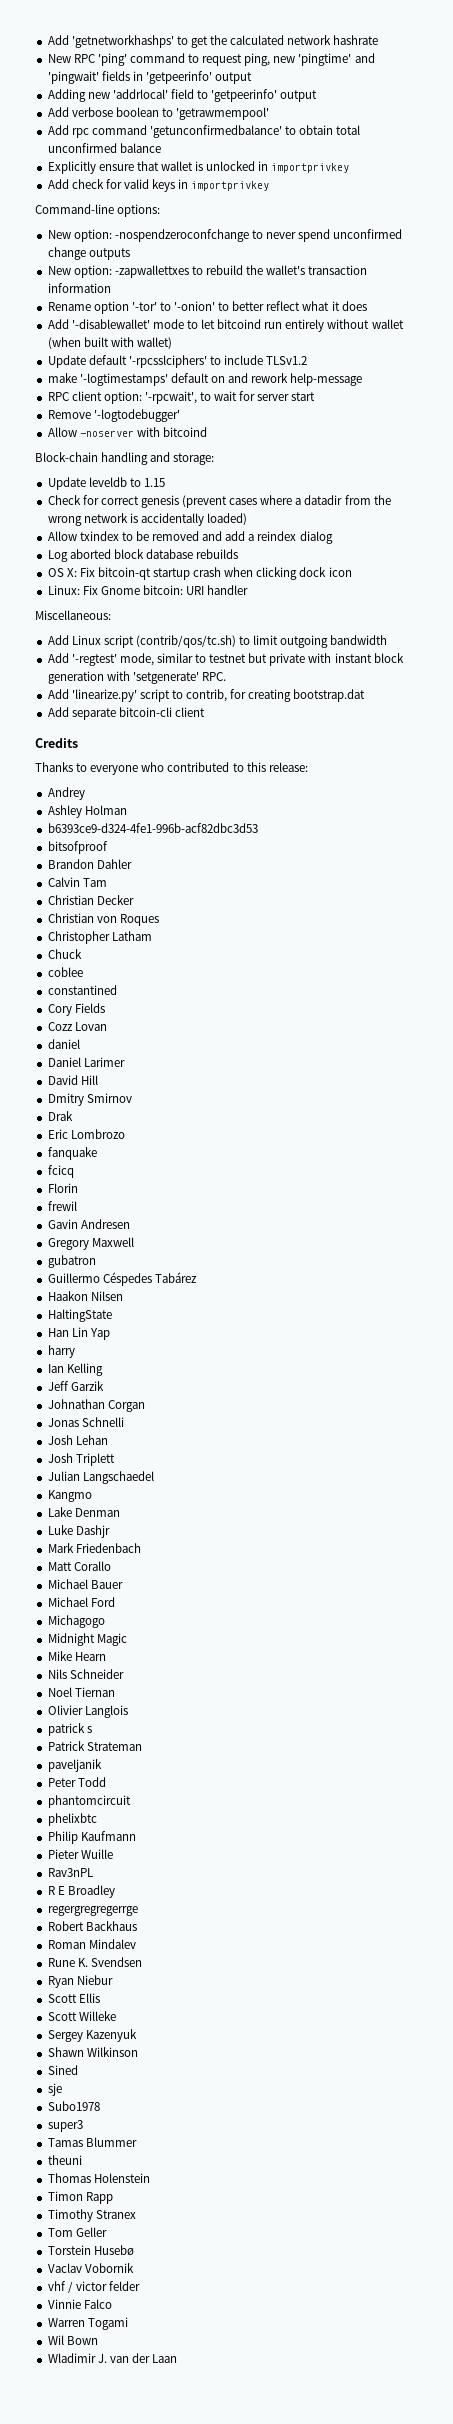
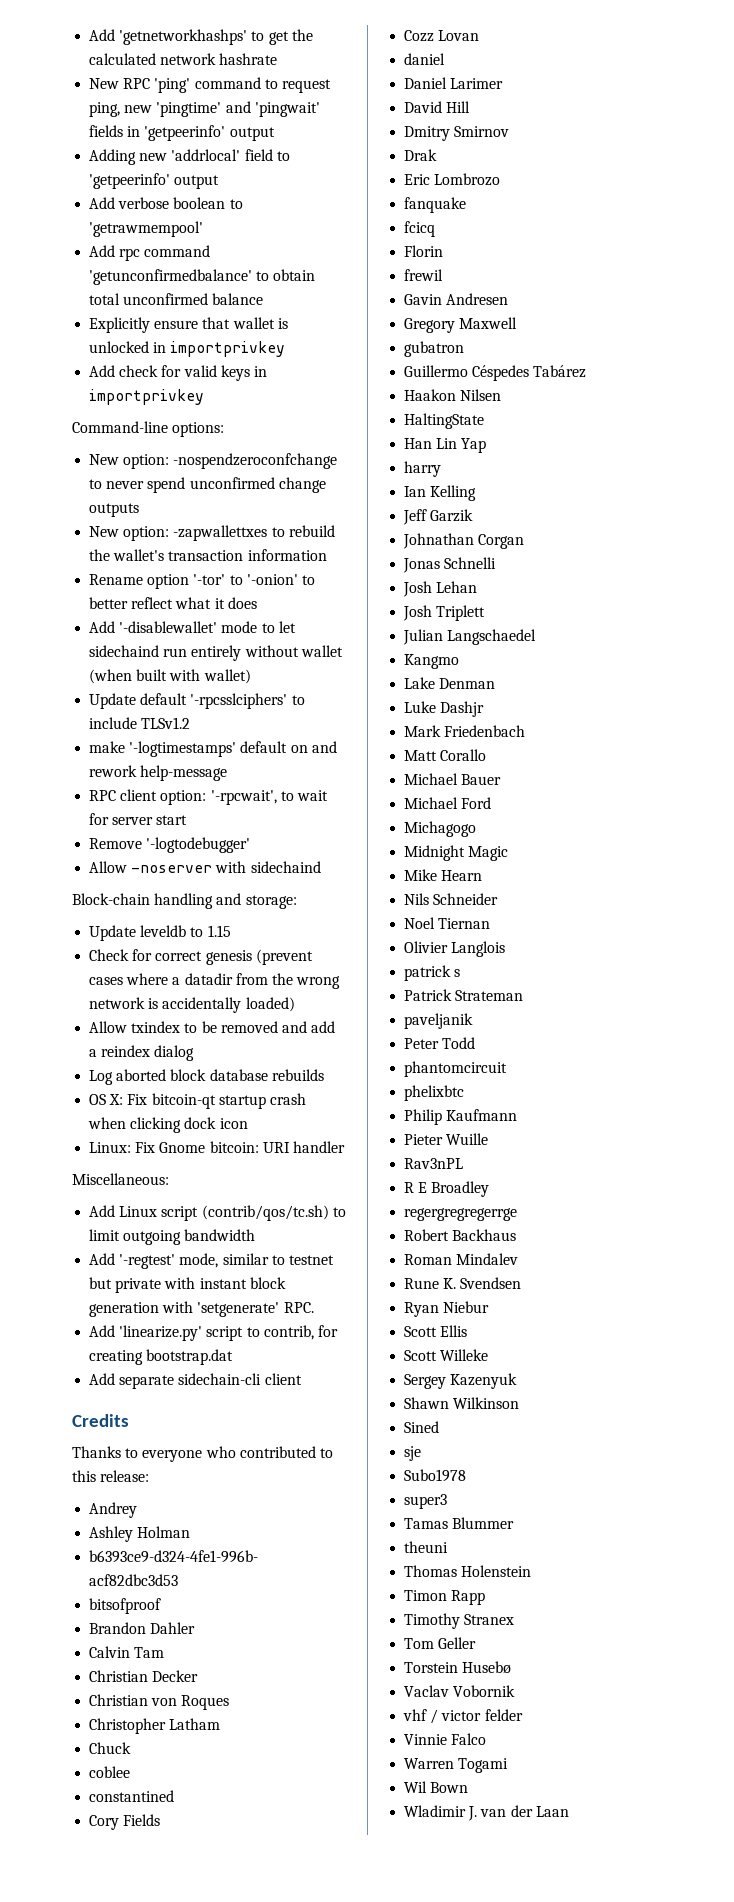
- Add '-disablewallet' mode to let bitcoind run entirely without wallet (when built with wallet)
+ Add '-disablewallet' mode to let sidechaind run entirely without wallet (when built with wallet)
- Allow -noserver with bitcoind
+ Allow -noserver with sidechaind
- Add separate bitcoin-cli client
+ Add separate sidechain-cli client

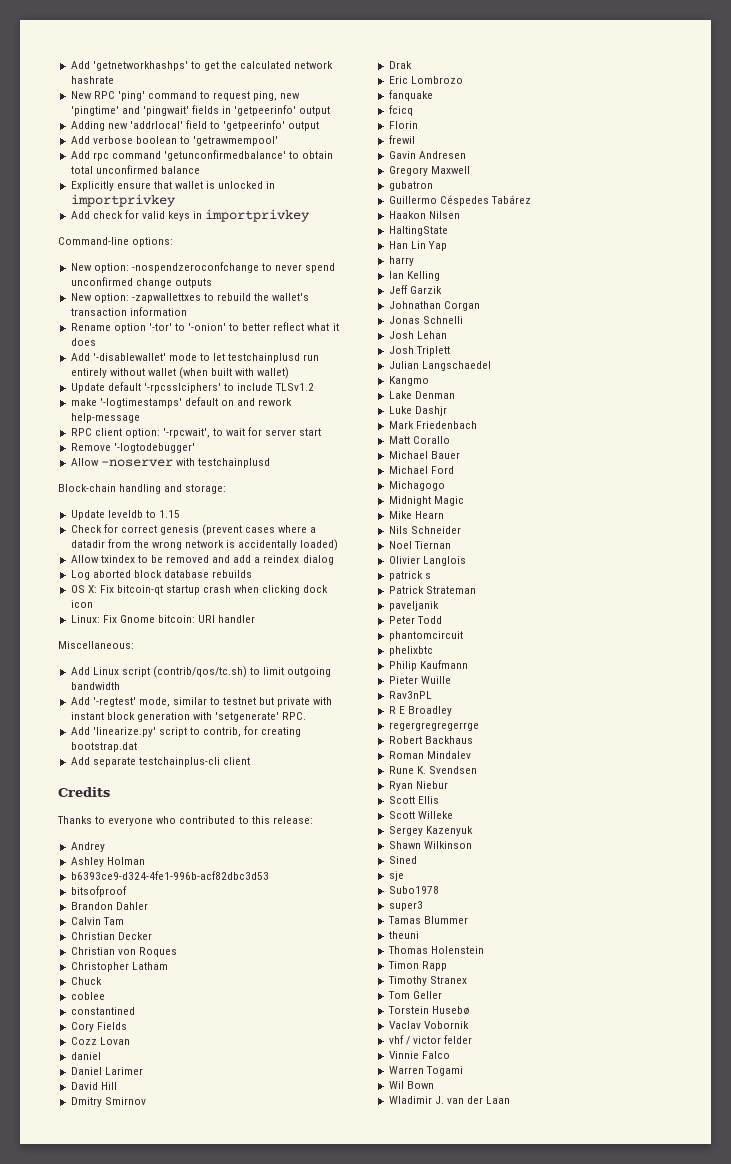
- Add '-disablewallet' mode to let sidechaind run entirely without wallet (when built with wallet)
+ Add '-disablewallet' mode to let testchainplusd run entirely without wallet (when built with wallet)
- Allow -noserver with sidechaind
+ Allow -noserver with testchainplusd
- Add separate sidechain-cli client
+ Add separate testchainplus-cli client

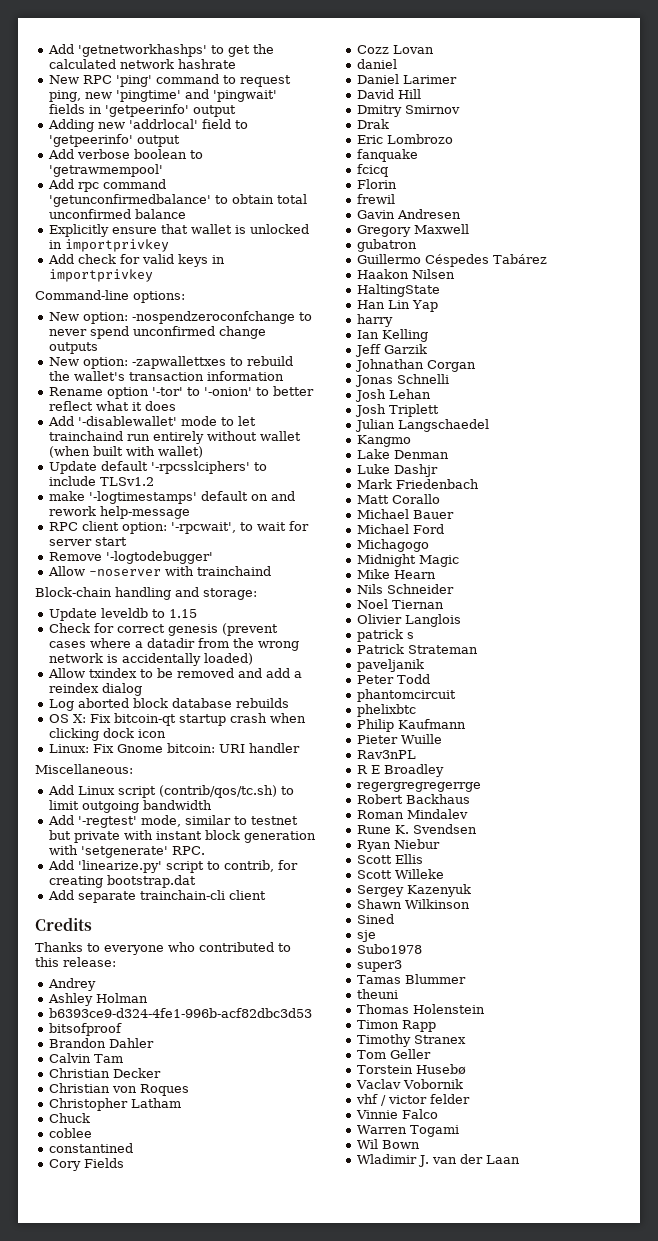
- Add '-disablewallet' mode to let testchainplusd run entirely without wallet (when built with wallet)
+ Add '-disablewallet' mode to let trainchaind run entirely without wallet (when built with wallet)
- Allow -noserver with testchainplusd
+ Allow -noserver with trainchaind
- Add separate testchainplus-cli client
+ Add separate trainchain-cli client

